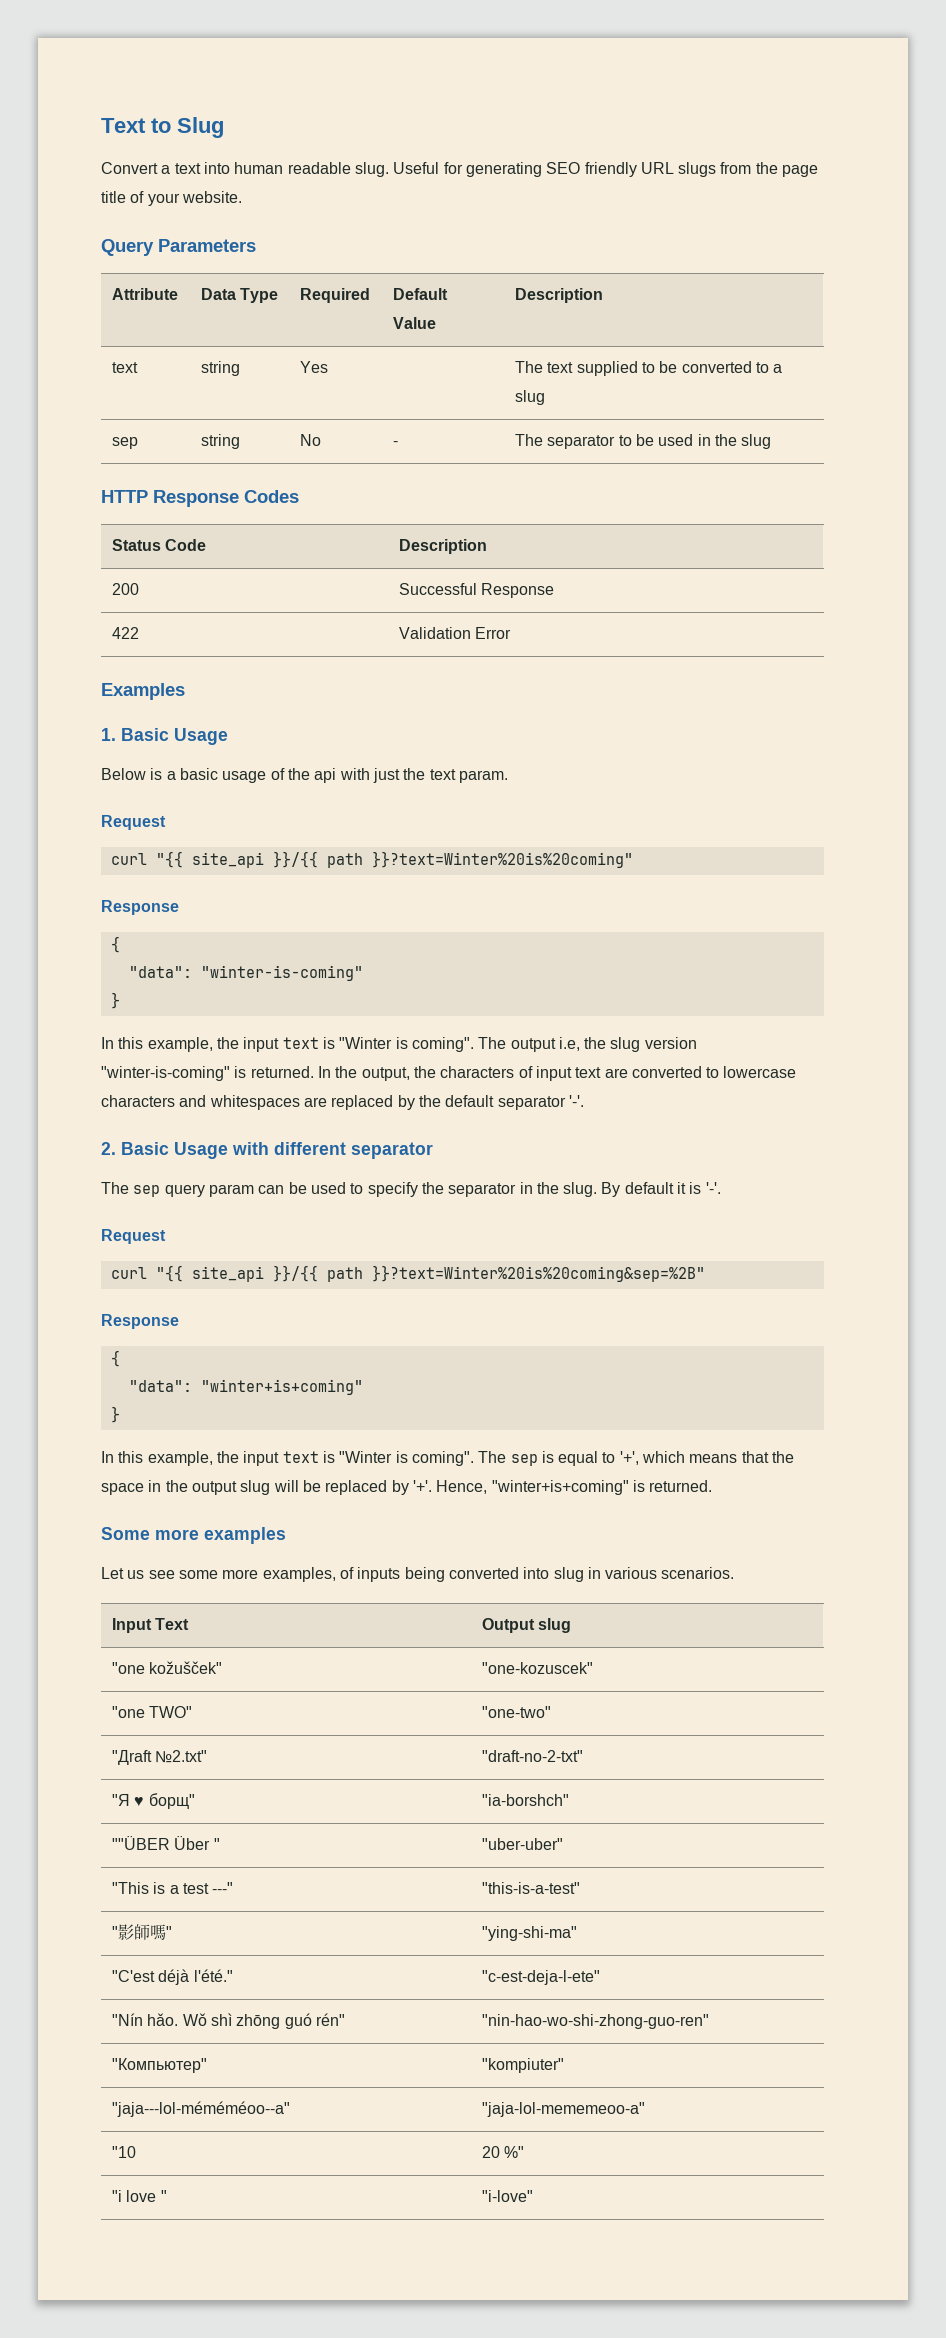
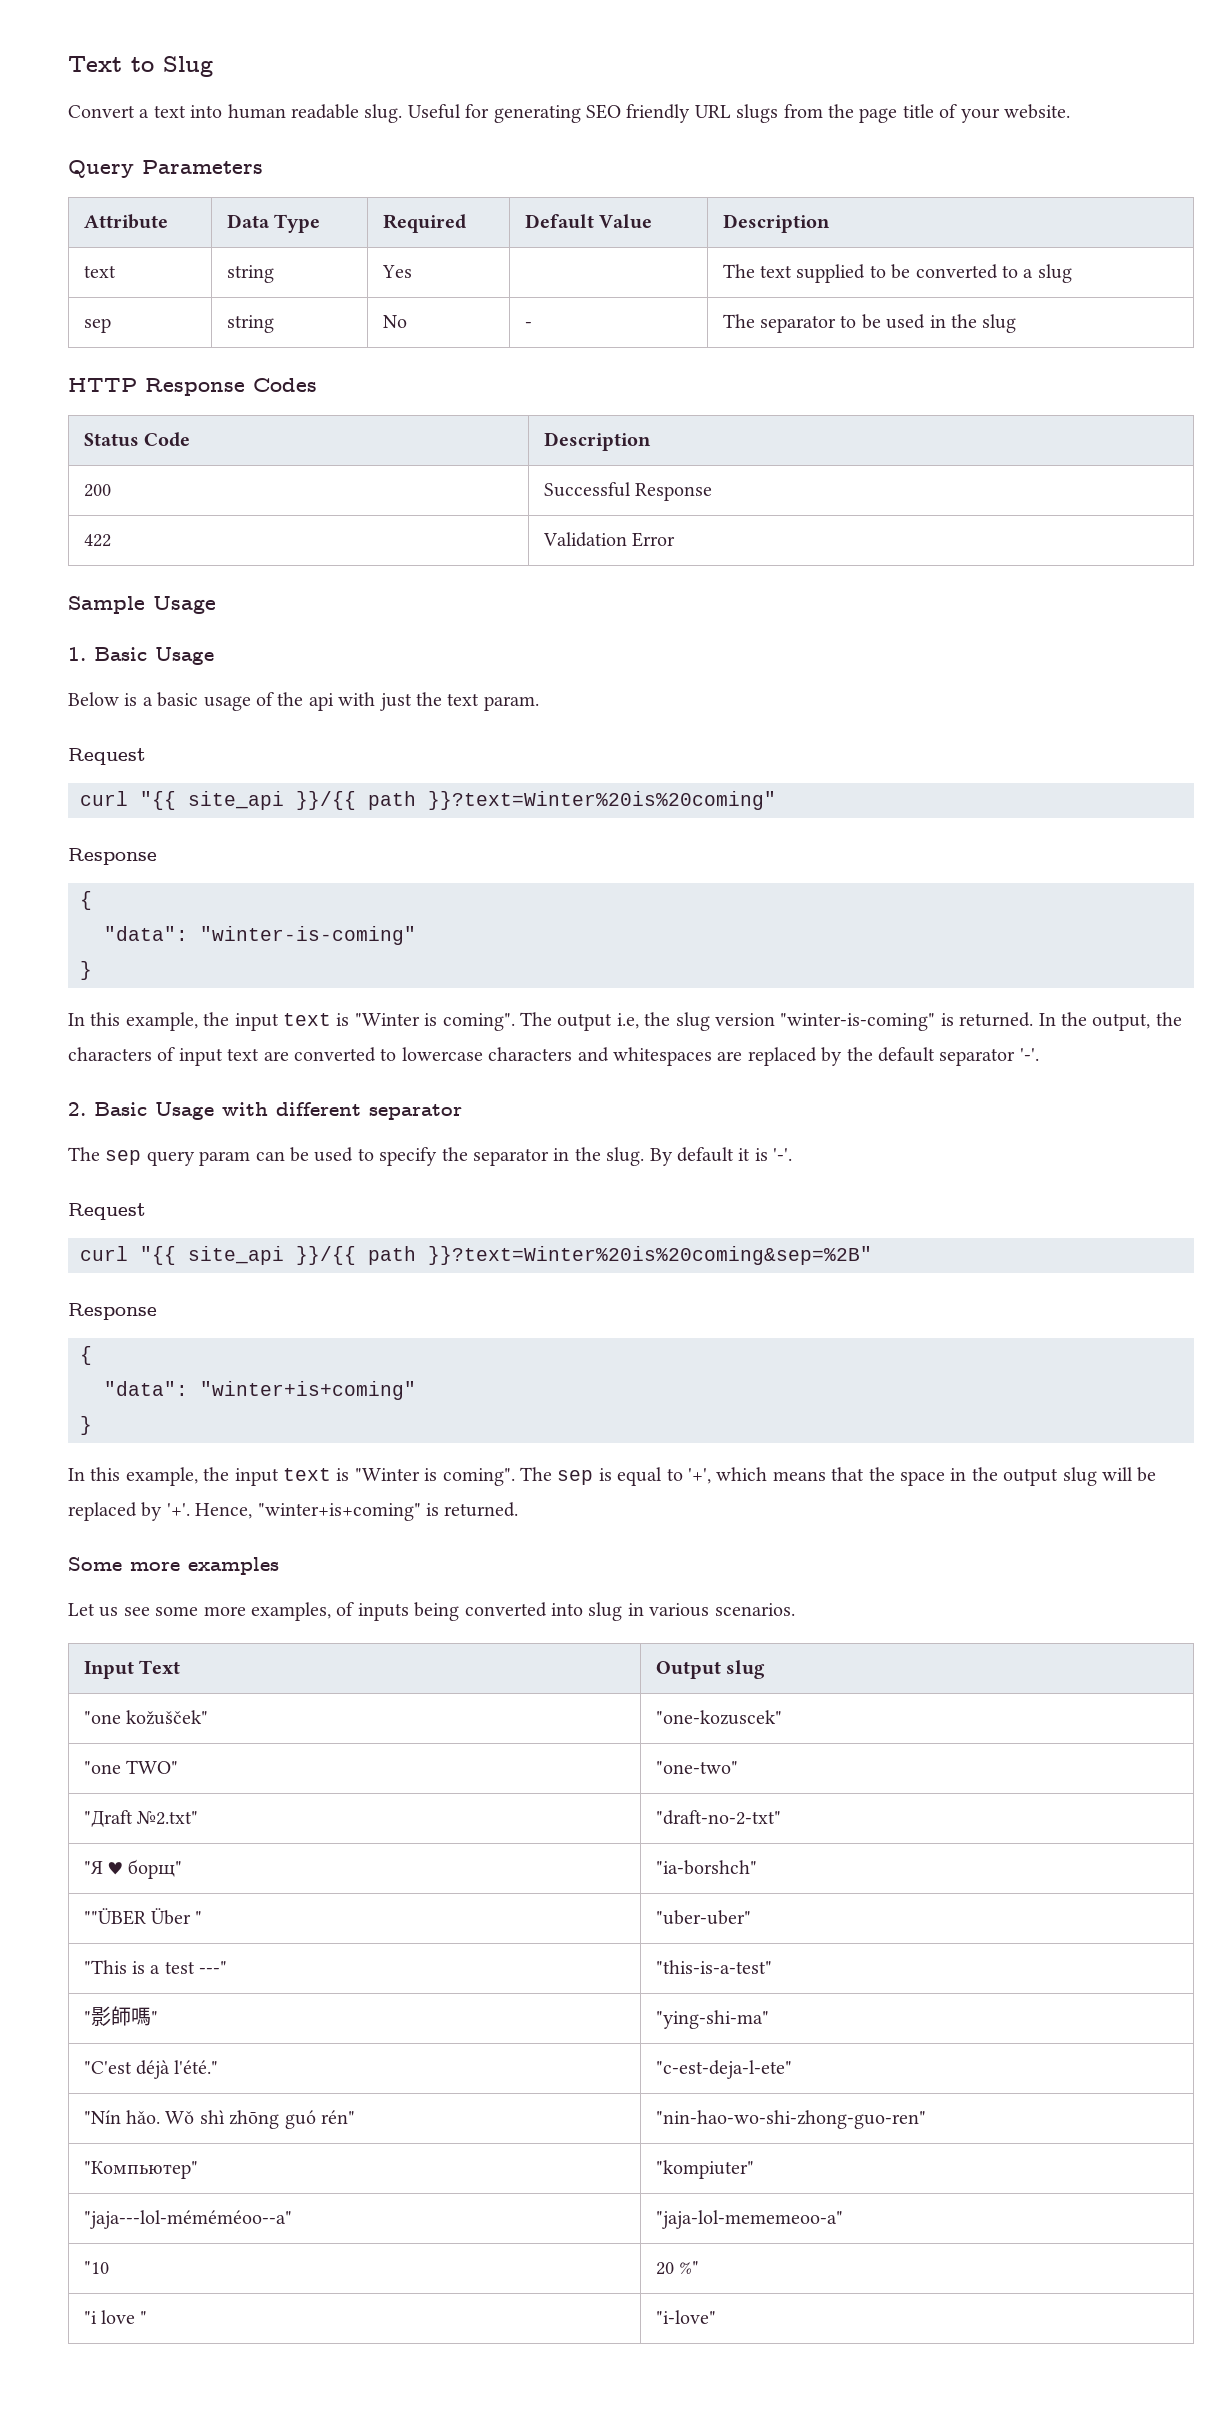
- Examples
+ Sample Usage

